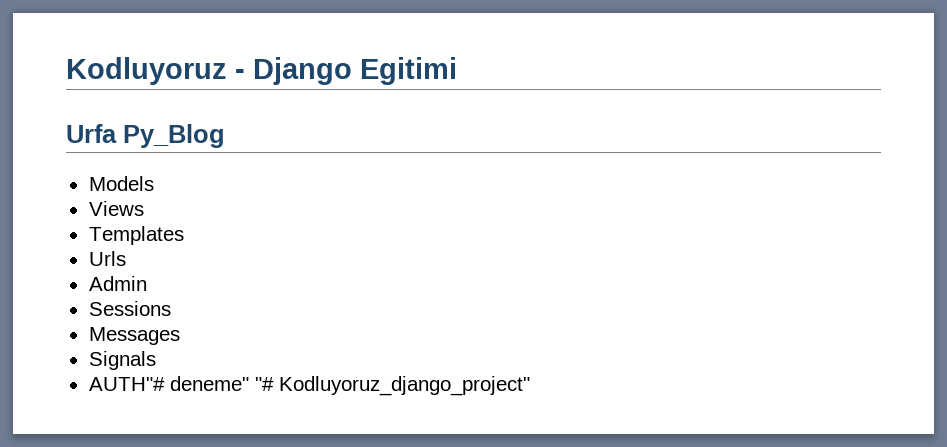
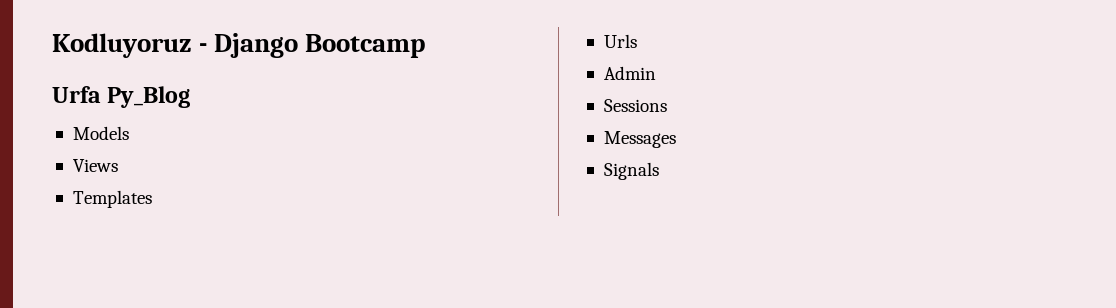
- Kodluyoruz - Django Egitimi
+ Kodluyoruz - Django Bootcamp
- AUTH"# deneme" "# Kodluyoruz_django_project"

